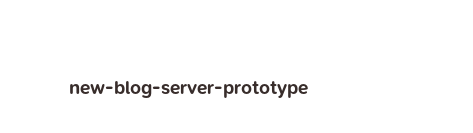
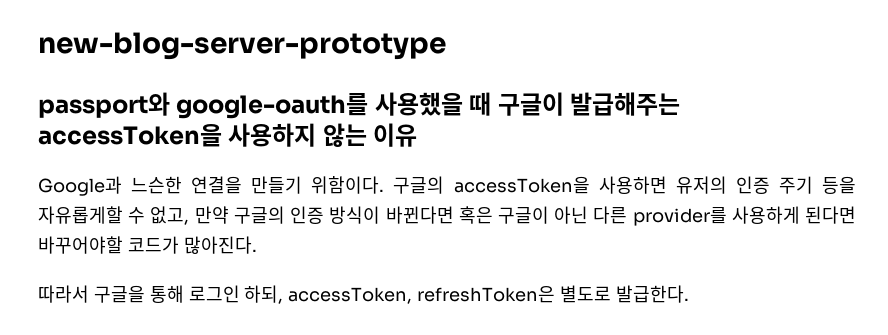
+ passport와 google-oauth를 사용했을 때 구글이 발급해주는 accessToken을 사용하지 않는 이유
+ Google과 느슨한 연결을 만들기 위함이다. 구글의 accessToken을 사용하면 유저의 인증 주기 등을 자유롭게할 수 없고, 만약 구글의 인증 방식이 바뀐다면 혹은 구글이 아닌 다른 provider를 사용하게 된다면 바꾸어야할 코드가 많아진다.
+ 따라서 구글을 통해 로그인 하되, accessToken, refreshToken은 별도로 발급한다.

